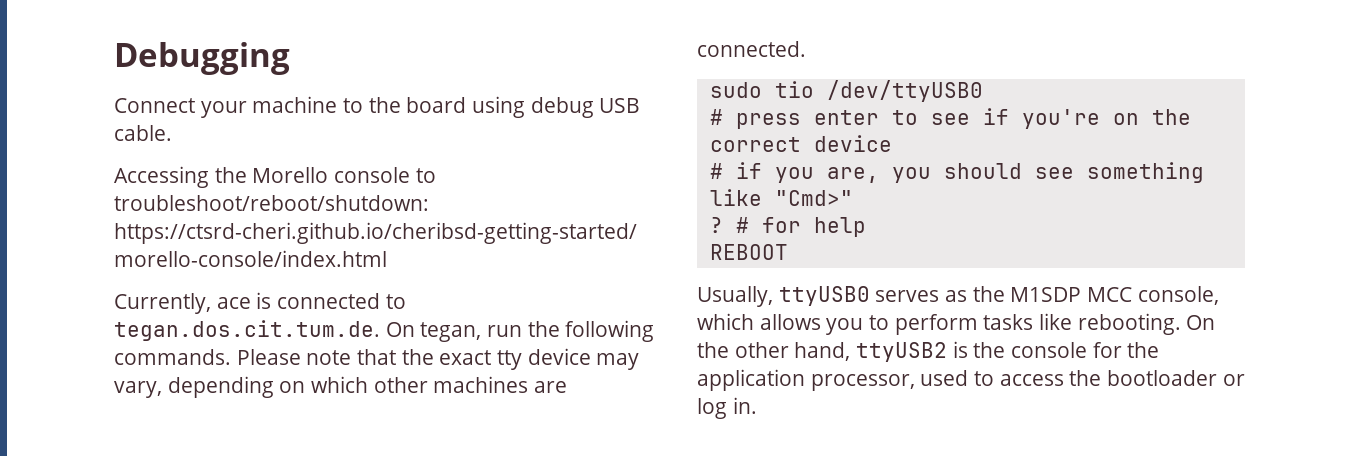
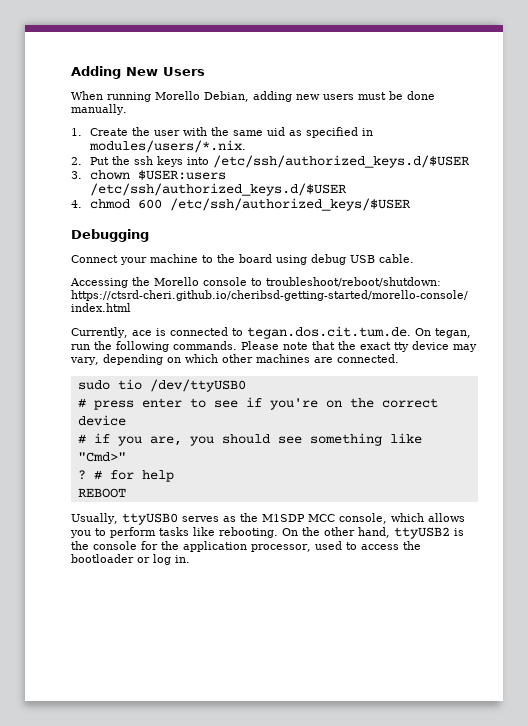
+ Adding New Users
+ When running Morello Debian, adding new users must be done manually.
+ 1. Create the user with the same uid as specified in modules/users/*.nix.
+ 2. Put the ssh keys into /etc/ssh/authorized_keys.d/$USER
+ 3. chown $USER:users /etc/ssh/authorized_keys.d/$USER
+ 4. chmod 600 /etc/ssh/authorized_keys/$USER

